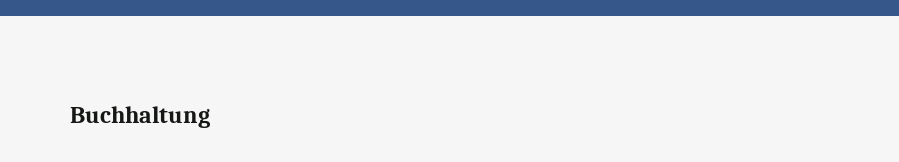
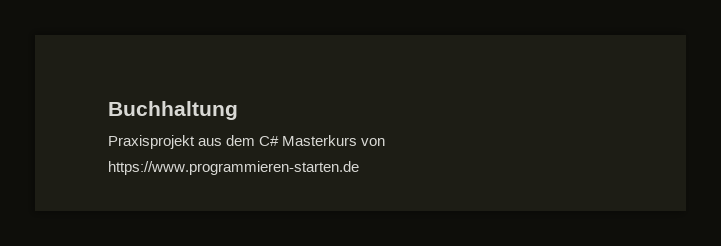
+ Praxisprojekt aus dem C# Masterkurs von https://www.programmieren-starten.de

